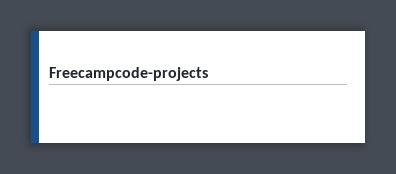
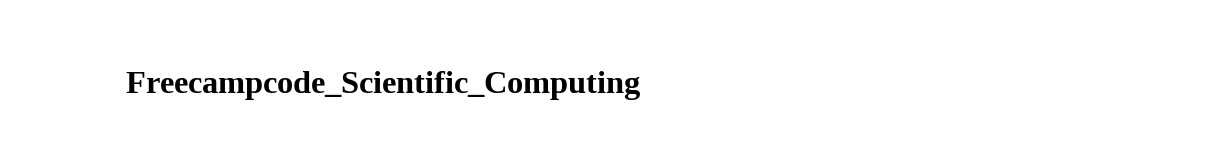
- Freecampcode-projects
+ Freecampcode_Scientific_Computing

